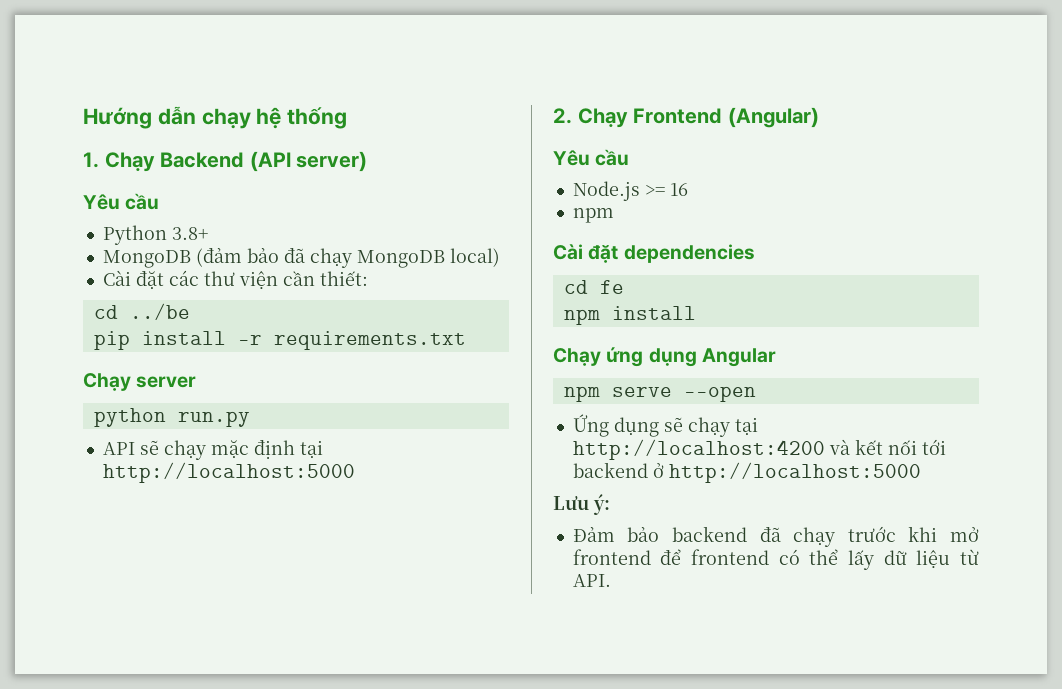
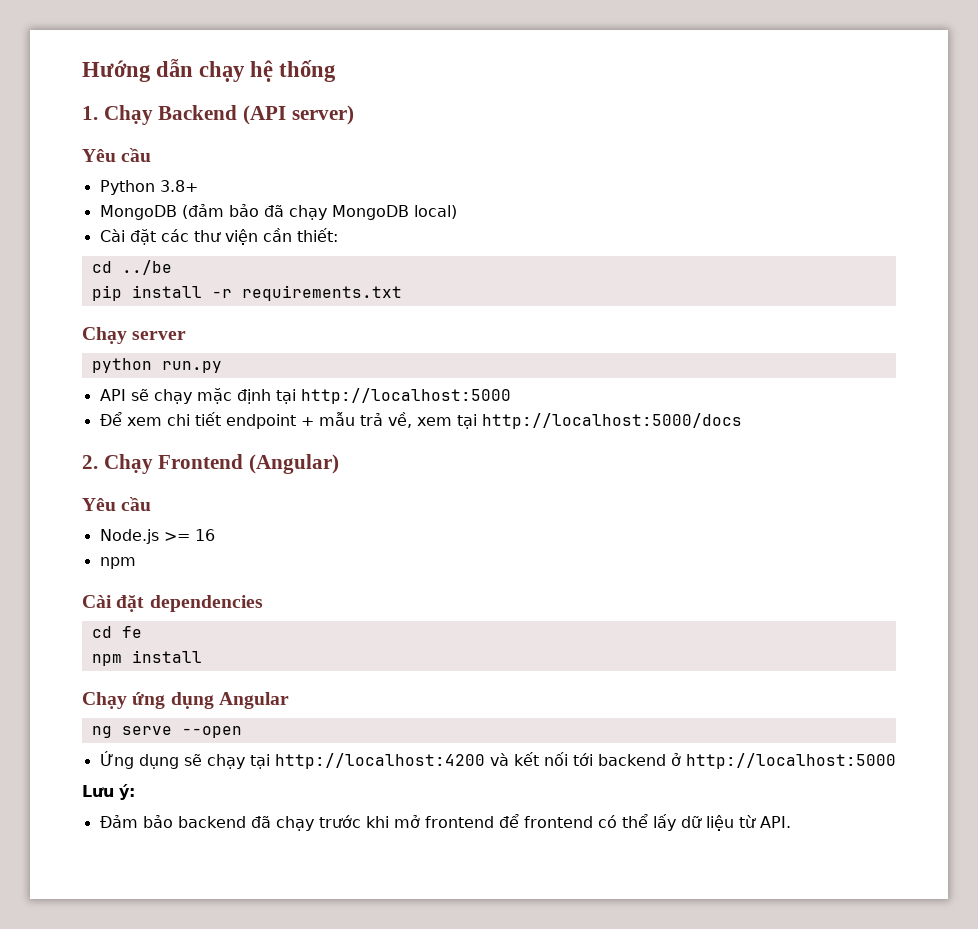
+ Để xem chi tiết endpoint + mẫu trả về, xem tại http://localhost:5000/docs
- npm serve --open
+ ng serve --open

